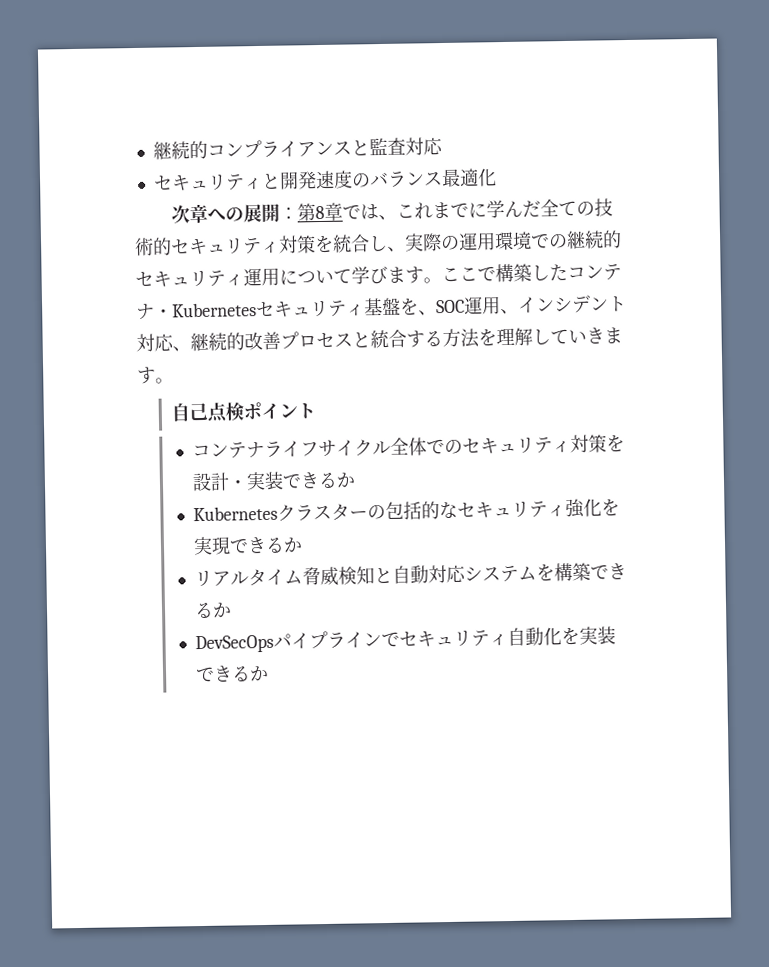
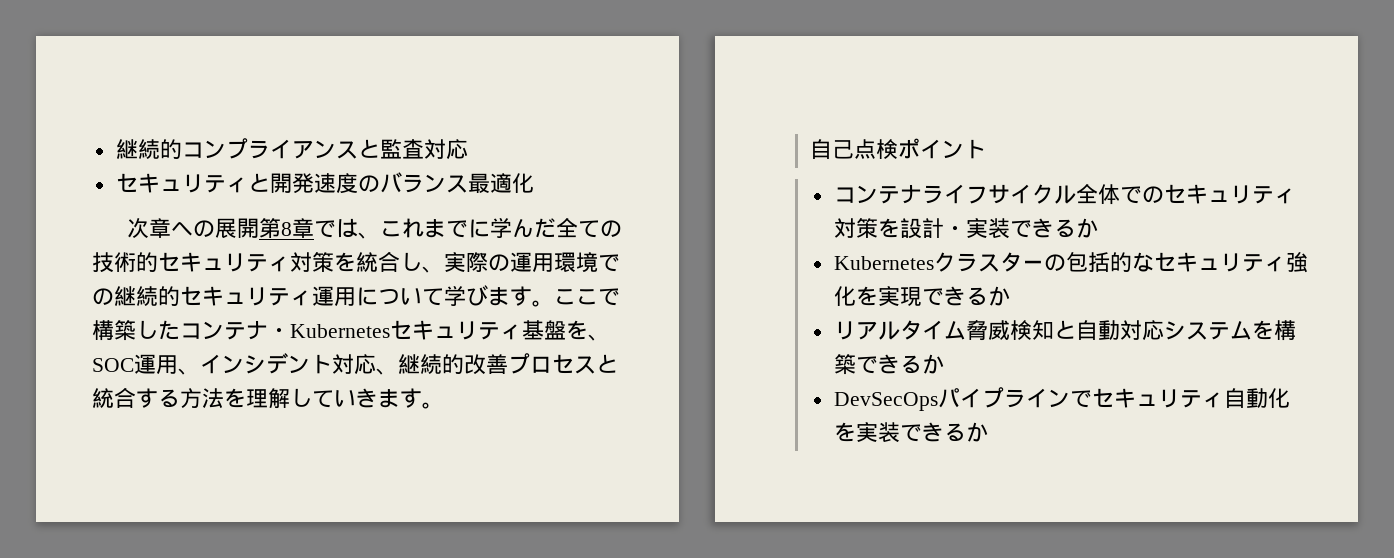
- 次章への展開：第8章では、これまでに学んだ全ての技術的セキュリティ対策を統合し、実際の運用環境での継続的セキュリティ運用について学びます。
+ 次章への展開第8章では、これまでに学んだ全ての技術的セキュリティ対策を統合し、実際の運用環境での継続的セキュリティ運用について学びます。

